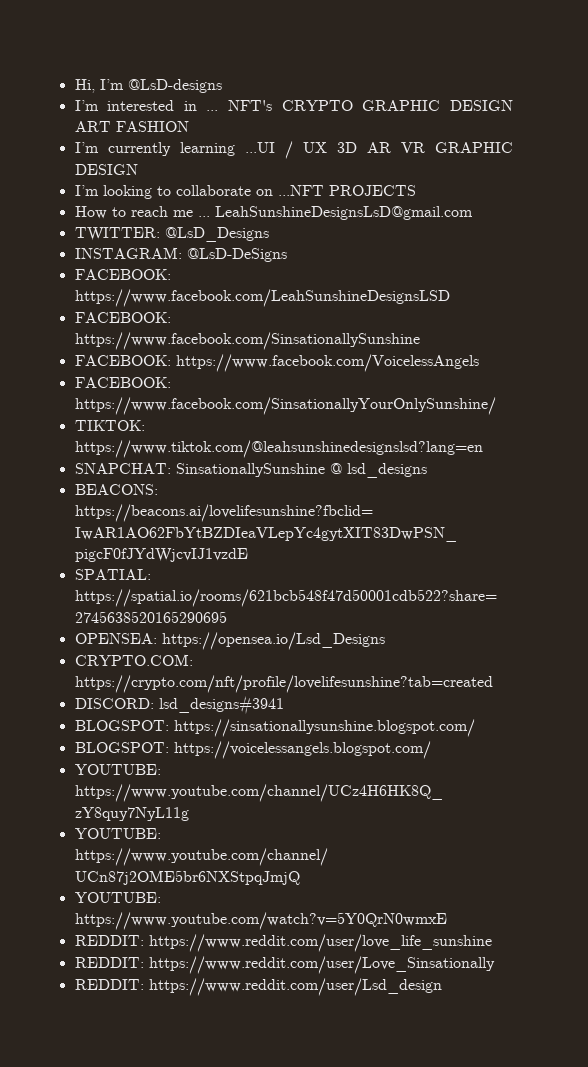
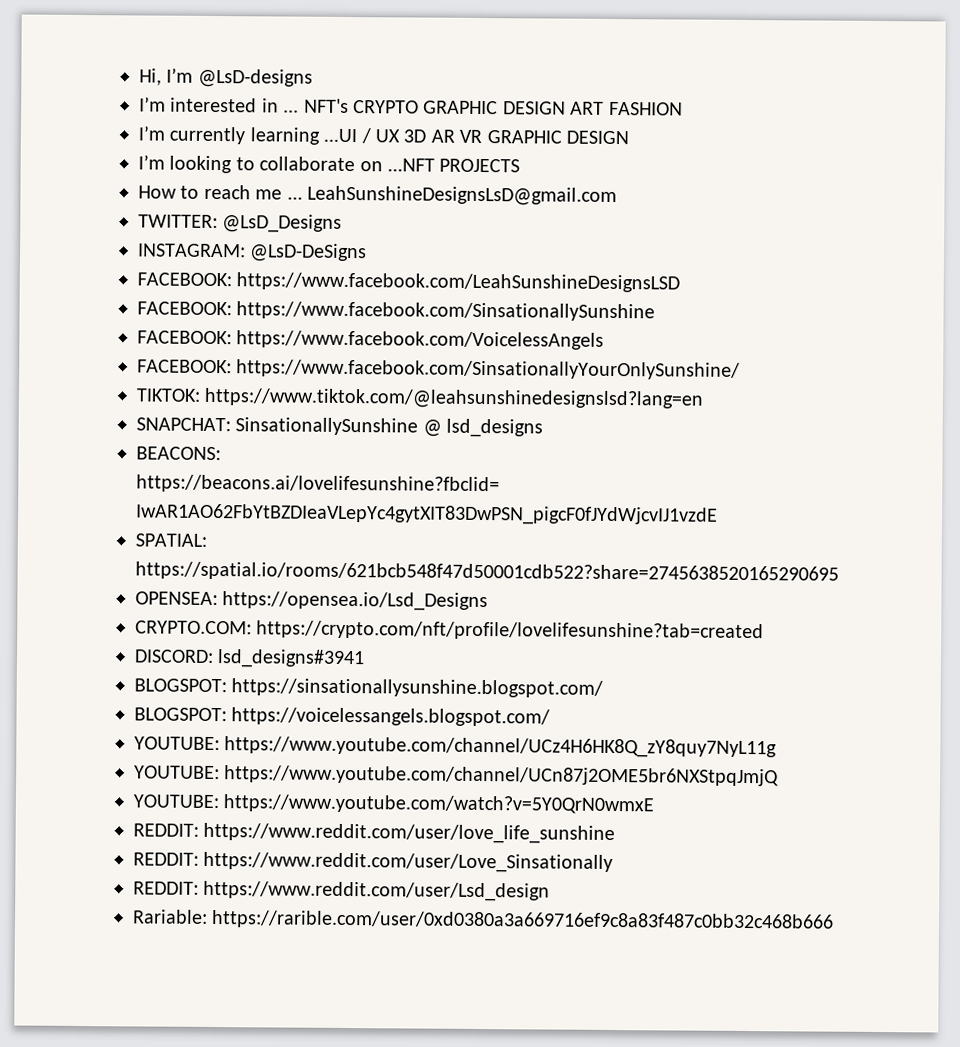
+ Rariable: https://rarible.com/user/0xd0380a3a669716ef9c8a83f487c0bb32c468b666

